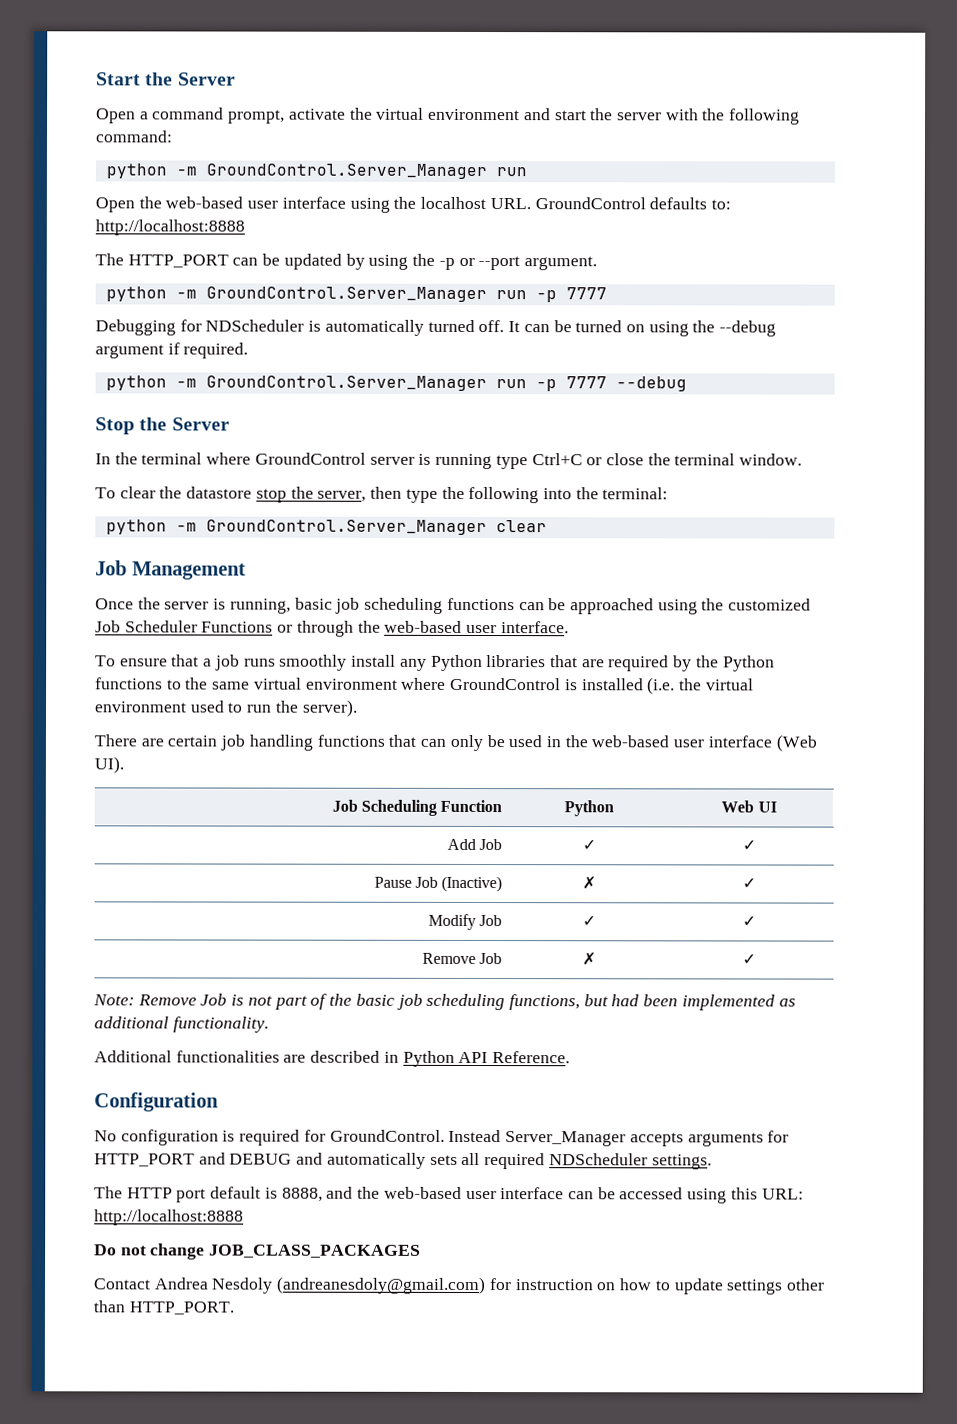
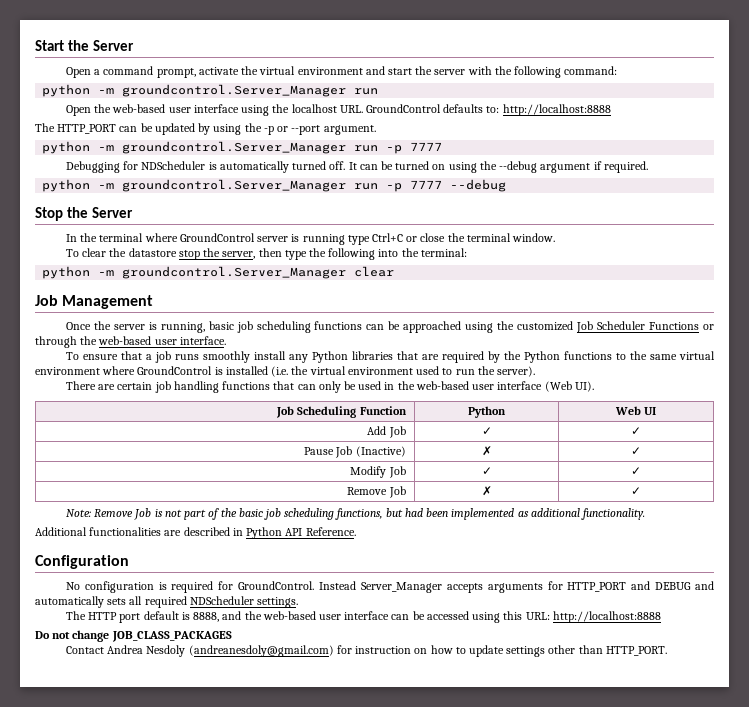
  Open a command prompt, activate the virtual environment and start the server with the following command:
- python -m GroundControl.Server_Manager run
+ python -m groundcontrol.Server_Manager run
  The HTTP_PORT can be updated by using the -p or --port argument.
- python -m GroundControl.Server_Manager run -p 7777
+ python -m groundcontrol.Server_Manager run -p 7777
- python -m GroundControl.Server_Manager run -p 7777 --debug
+ python -m groundcontrol.Server_Manager run -p 7777 --debug
- python -m GroundControl.Server_Manager clear
+ python -m groundcontrol.Server_Manager clear

